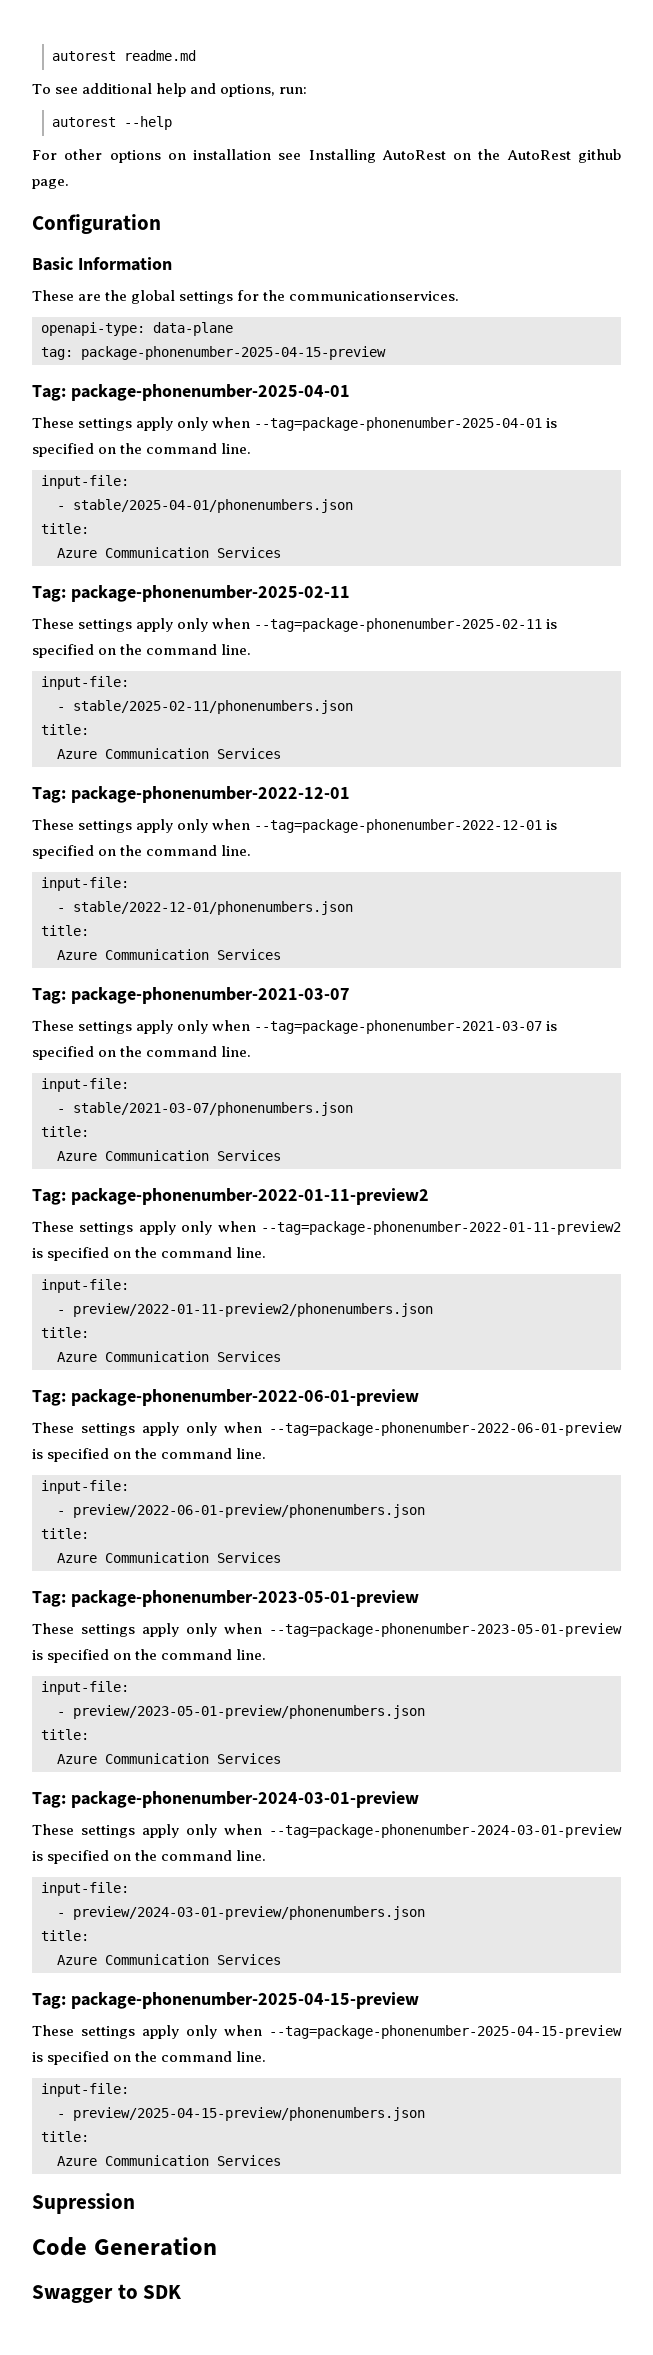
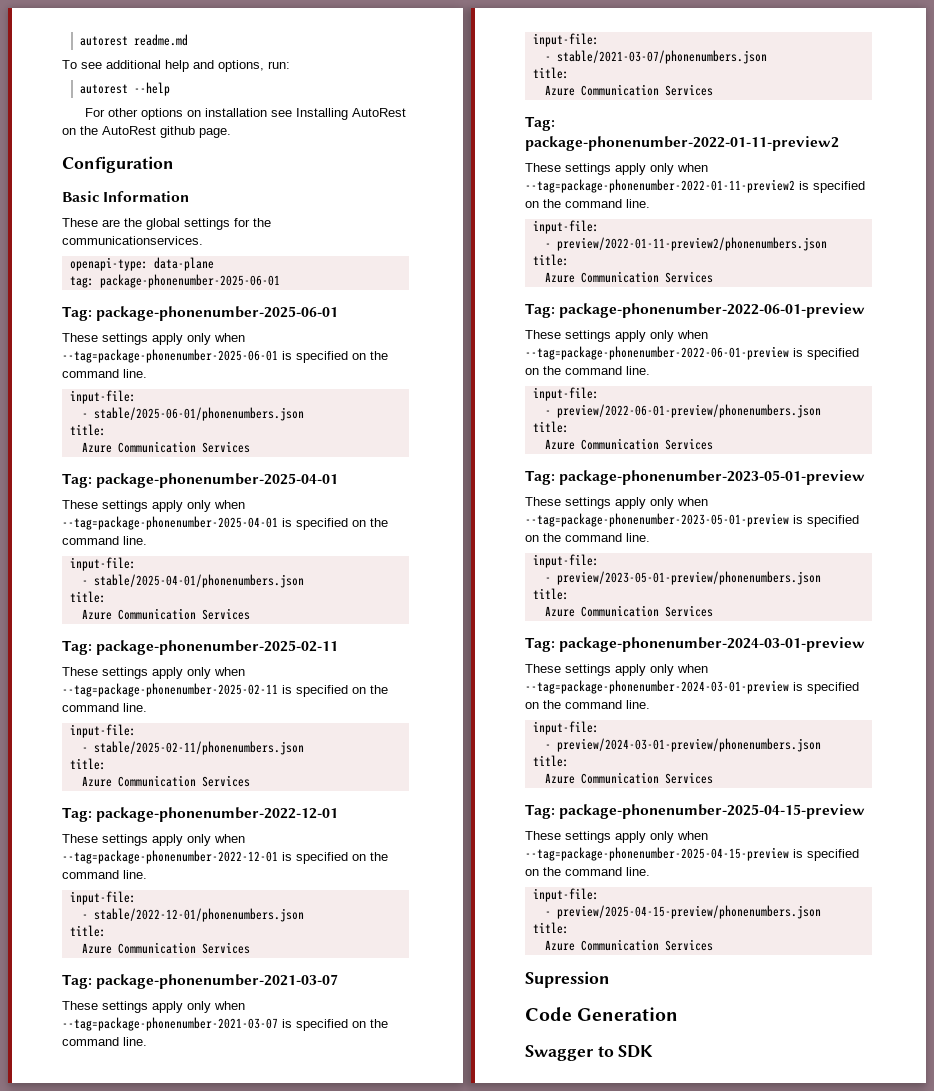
- tag: package-phonenumber-2025-04-15-preview
+ tag: package-phonenumber-2025-06-01
+ Tag: package-phonenumber-2025-06-01
+ These settings apply only when --tag=package-phonenumber-2025-06-01 is specified on the command line.
+ input-file:
+ - stable/2025-06-01/phonenumbers.json
+ title:
+ Azure Communication Services

